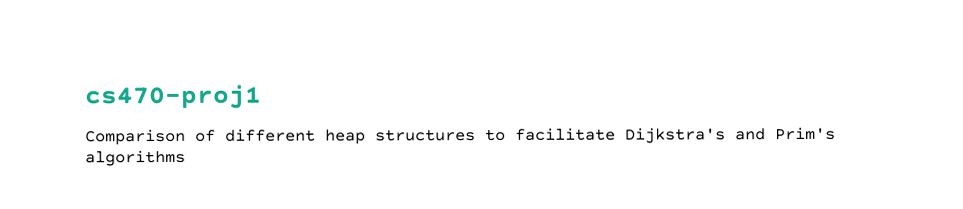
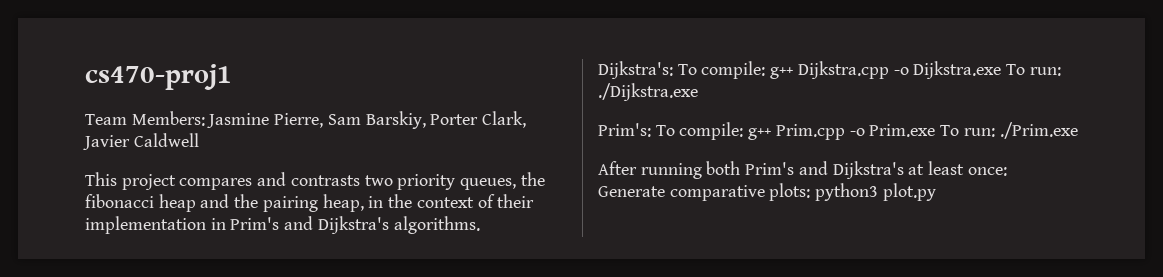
- Comparison of different heap structures to facilitate Dijkstra's and Prim's algorithms
+ Team Members: Jasmine Pierre, Sam Barskiy, Porter Clark, Javier Caldwell
+ This project compares and contrasts two priority queues, the fibonacci heap and the pairing heap, in the context of their implementation in Prim's and Dijkstra's algorithms.
+ Dijkstra's: To compile: g++ Dijkstra.cpp -o Dijkstra.exe To run: ./Dijkstra.exe
+ Prim's: To compile: g++ Prim.cpp -o Prim.exe To run: ./Prim.exe
+ After running both Prim's and Dijkstra's at least once: Generate comparative plots: python3 plot.py

